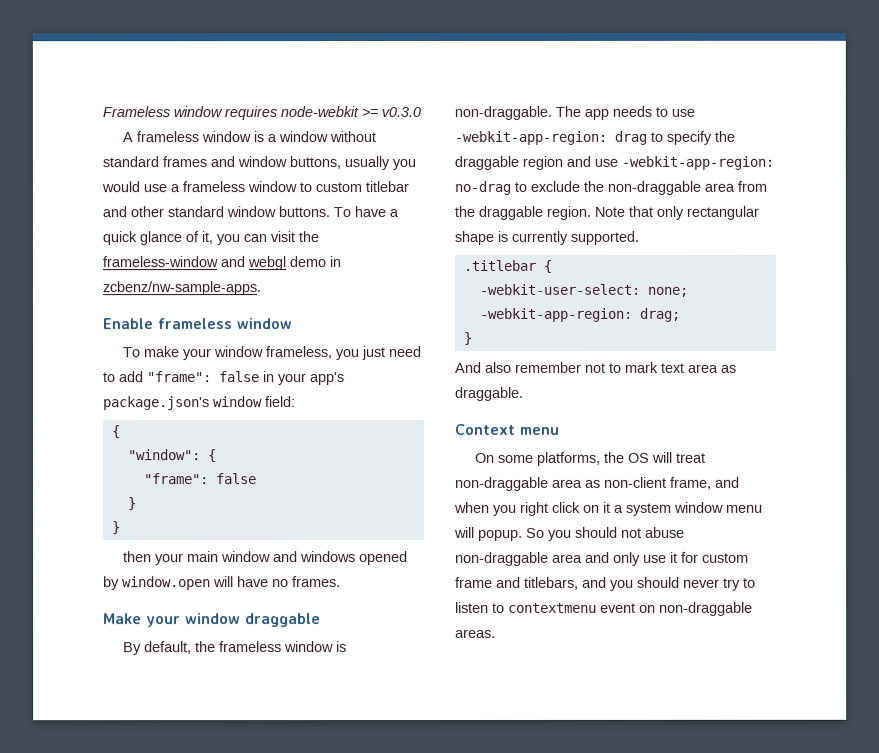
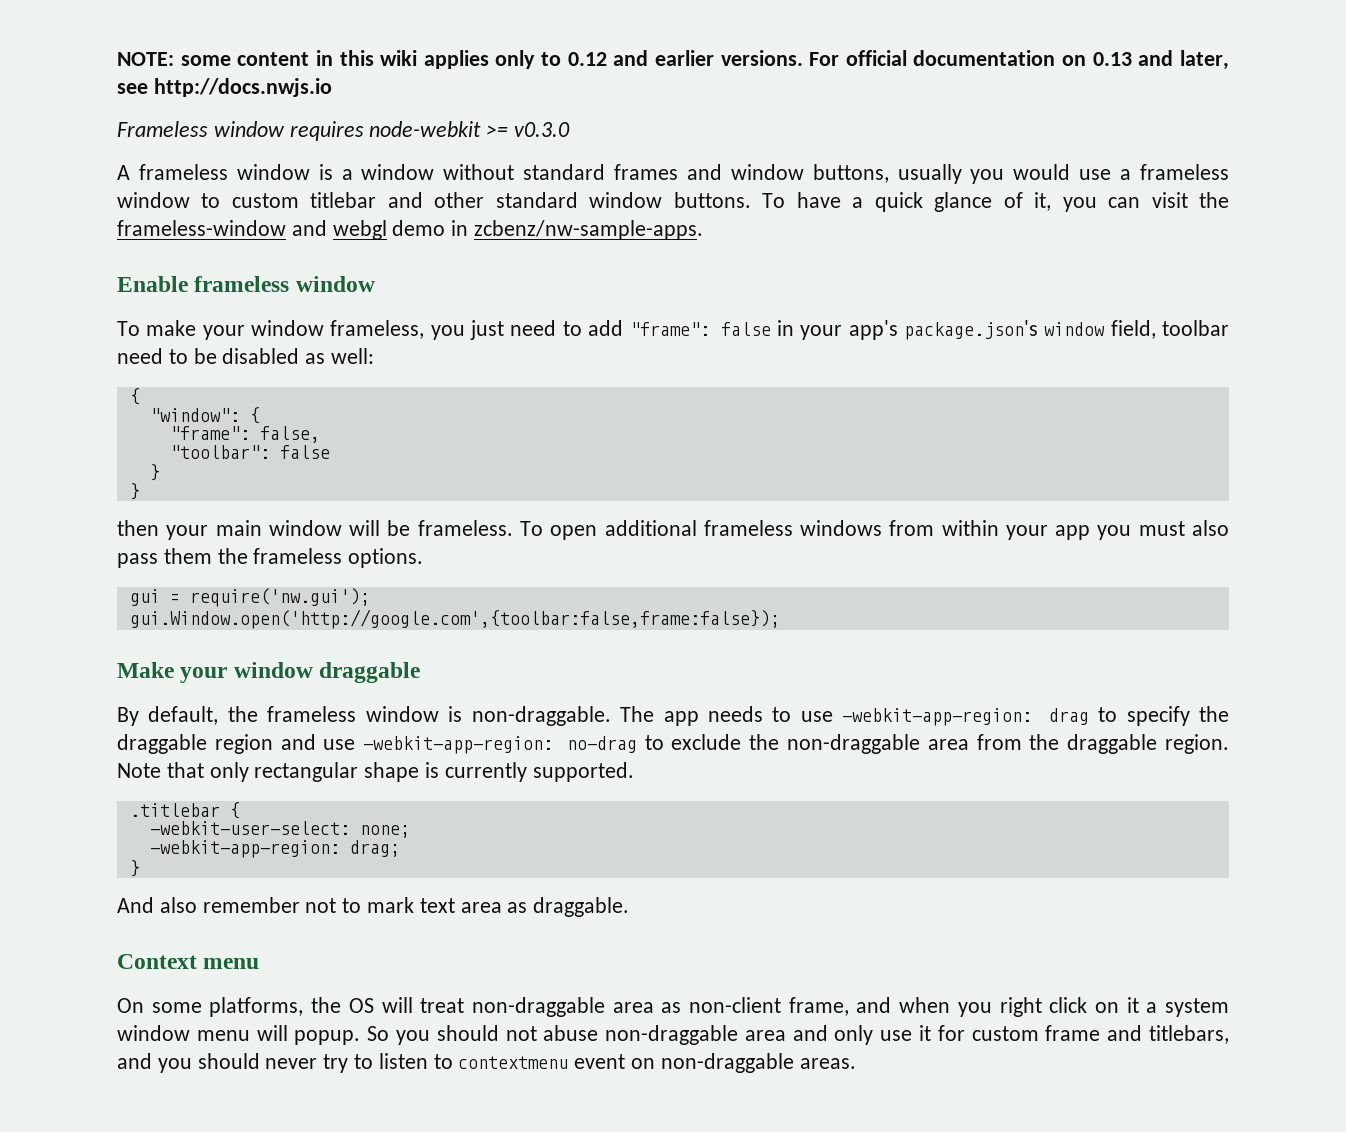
+ NOTE: some content in this wiki applies only to 0.12 and earlier versions. For official documentation on 0.13 and later, see http://docs.nwjs.io
- To make your window frameless, you just need to add "frame": false in your app's package.json's window field:
+ To make your window frameless, you just need to add "frame": false in your app's package.json's window field, toolbar need to be disabled as well:
  "window": {
- "frame": false
+ "frame": false,
+ "toolbar": false
- then your main window and windows opened by window.open will have no frames.
+ then your main window will be frameless. To open additional frameless windows from within your app you must also pass them the frameless options.
+ gui = require('nw.gui');
+ gui.Window.open('http://google.com',{toolbar:false,frame:false});

